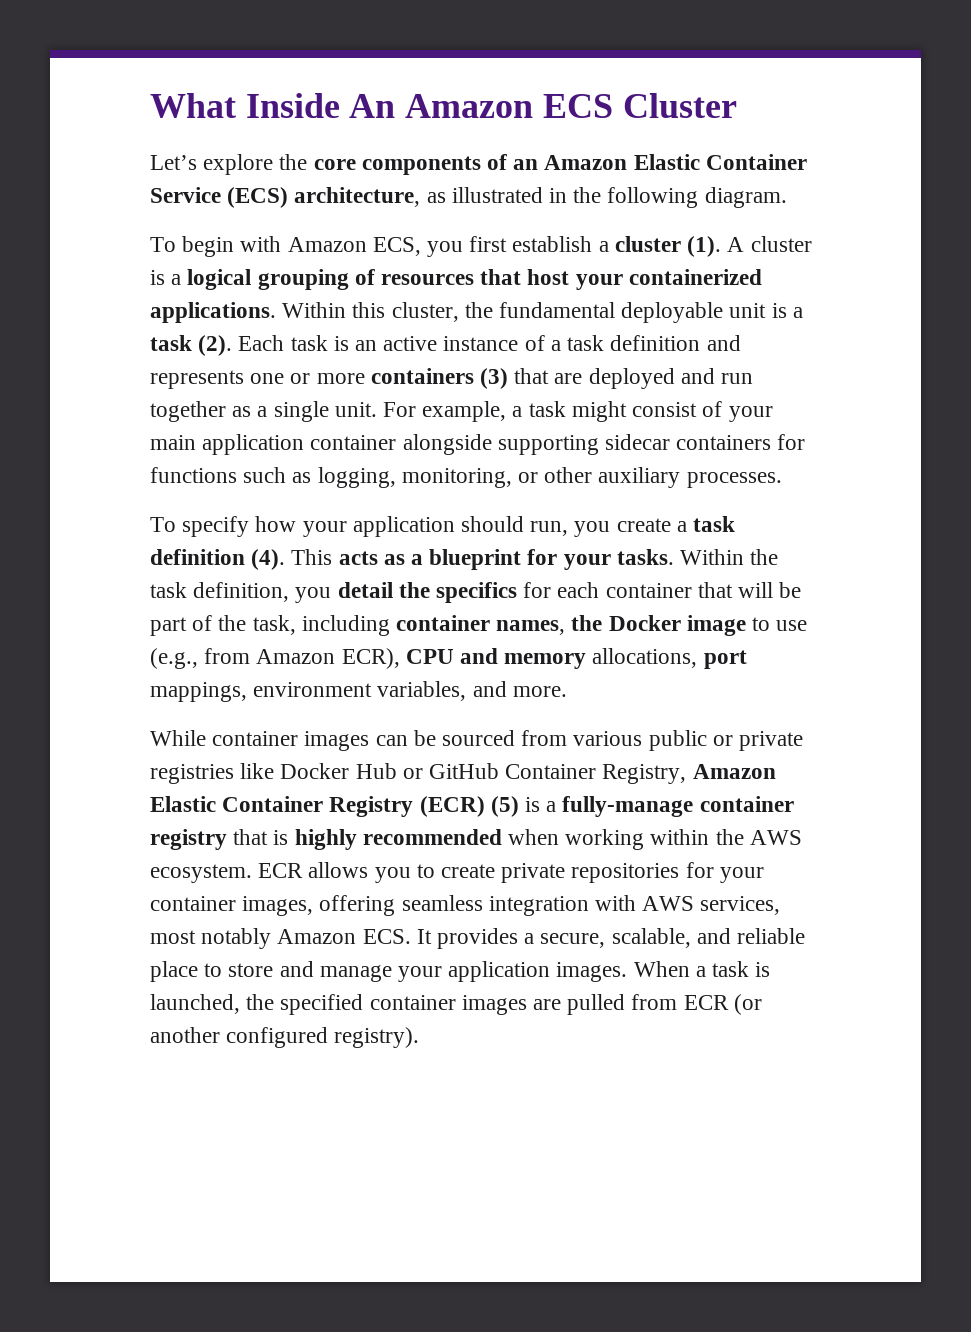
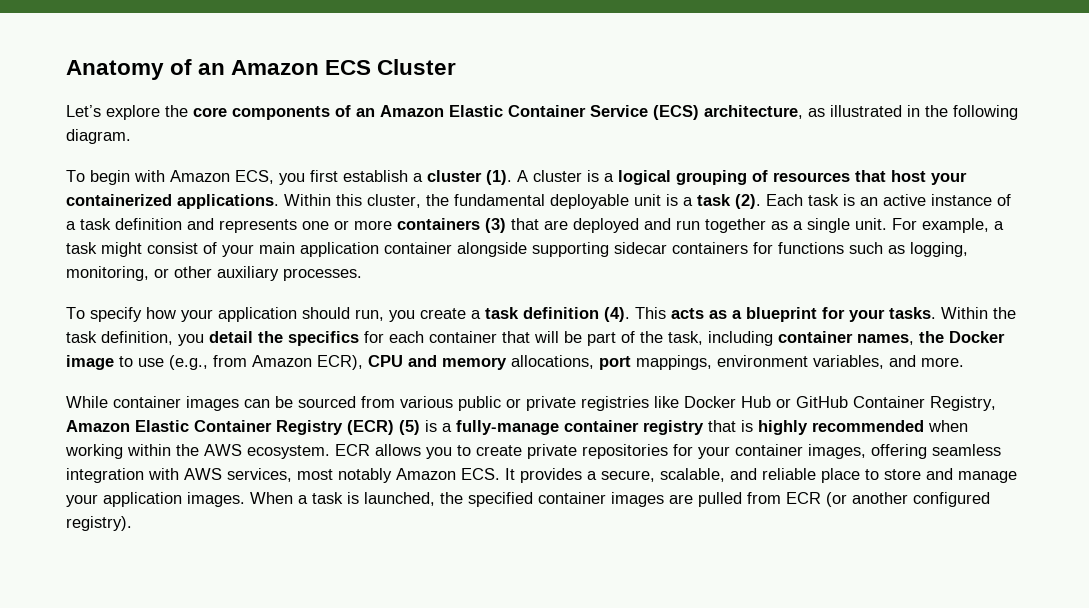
- What Inside An Amazon ECS Cluster
+ Anatomy of an Amazon ECS Cluster

